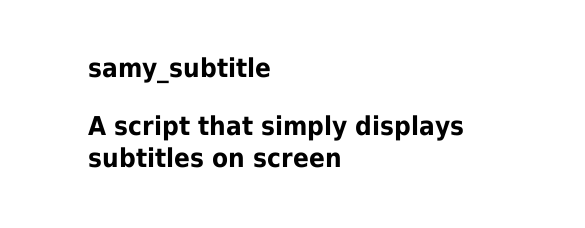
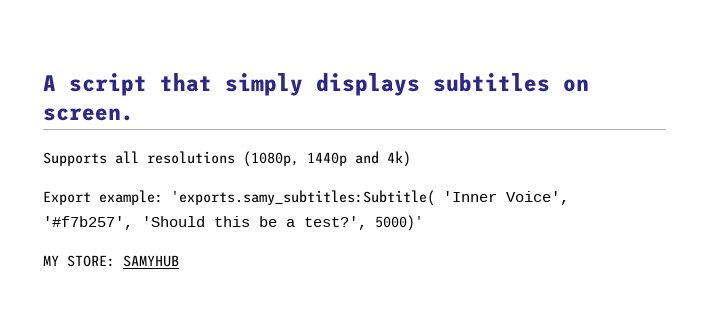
- samy_subtitle
- A script that simply displays subtitles on screen
+ A script that simply displays subtitles on screen.
+ Supports all resolutions (1080p, 1440p and 4k)
+ Export example: 'exports.samy_subtitles:Subtitle( 'Inner Voice', '#f7b257', 'Should this be a test?', 5000)'
+ MY STORE: SAMYHUB

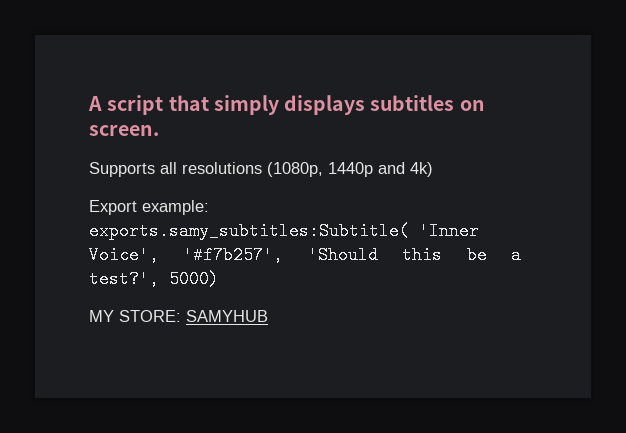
- Export example: 'exports.samy_subtitles:Subtitle( 'Inner Voice', '#f7b257', 'Should this be a test?', 5000)'
+ Export example: exports.samy_subtitles:Subtitle( 'Inner Voice', '#f7b257', 'Should this be a test?', 5000)

